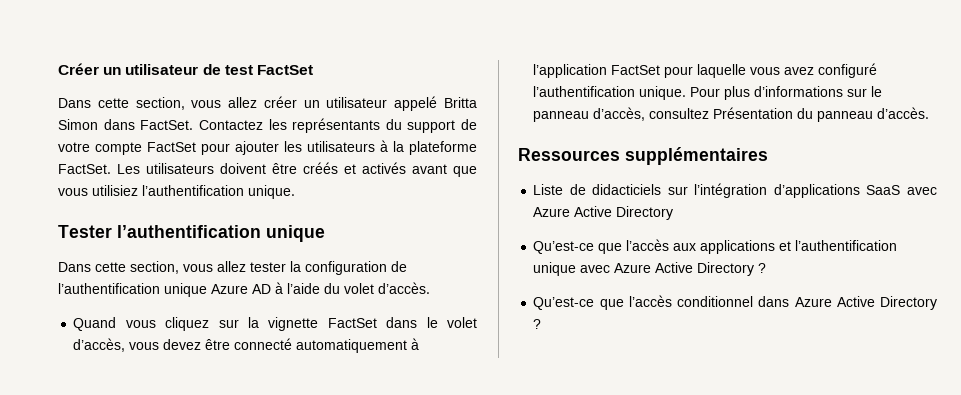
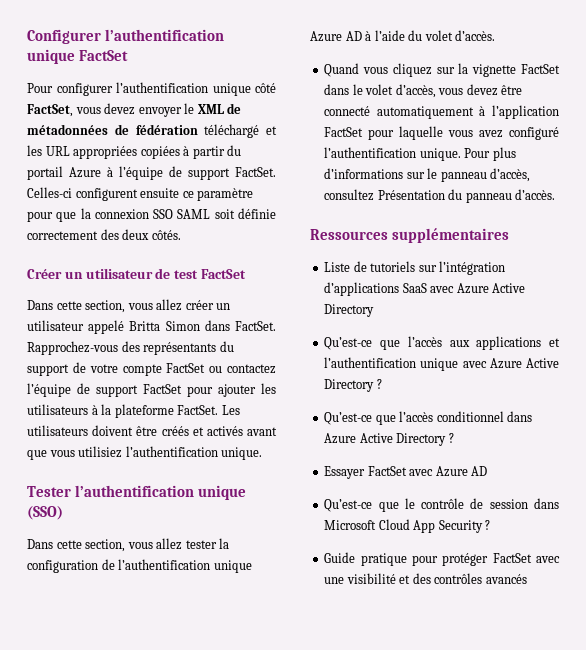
+ Configurer l’authentification unique FactSet
+ Pour configurer l’authentification unique côté FactSet, vous devez envoyer le XML de métadonnées de fédération téléchargé et les URL appropriées copiées à partir du portail Azure à l’équipe de support FactSet. Celles-ci configurent ensuite ce paramètre pour que la connexion SSO SAML soit définie correctement des deux côtés.
- Contactez les représentants du support de votre compte FactSet pour ajouter les utilisateurs à la plateforme FactSet.
+ Rapprochez-vous des représentants du support de votre compte FactSet ou contactez l’équipe de support FactSet pour ajouter les utilisateurs à la plateforme FactSet.
- Tester l’authentification unique
+ Tester l’authentification unique (SSO)
- Liste de didacticiels sur l’intégration d’applications SaaS avec Azure Active Directory
+ Liste de tutoriels sur l’intégration d’applications SaaS avec Azure Active Directory
+ Essayer FactSet avec Azure AD
+ Qu’est-ce que le contrôle de session dans Microsoft Cloud App Security ?
+ Guide pratique pour protéger FactSet avec une visibilité et des contrôles avancés

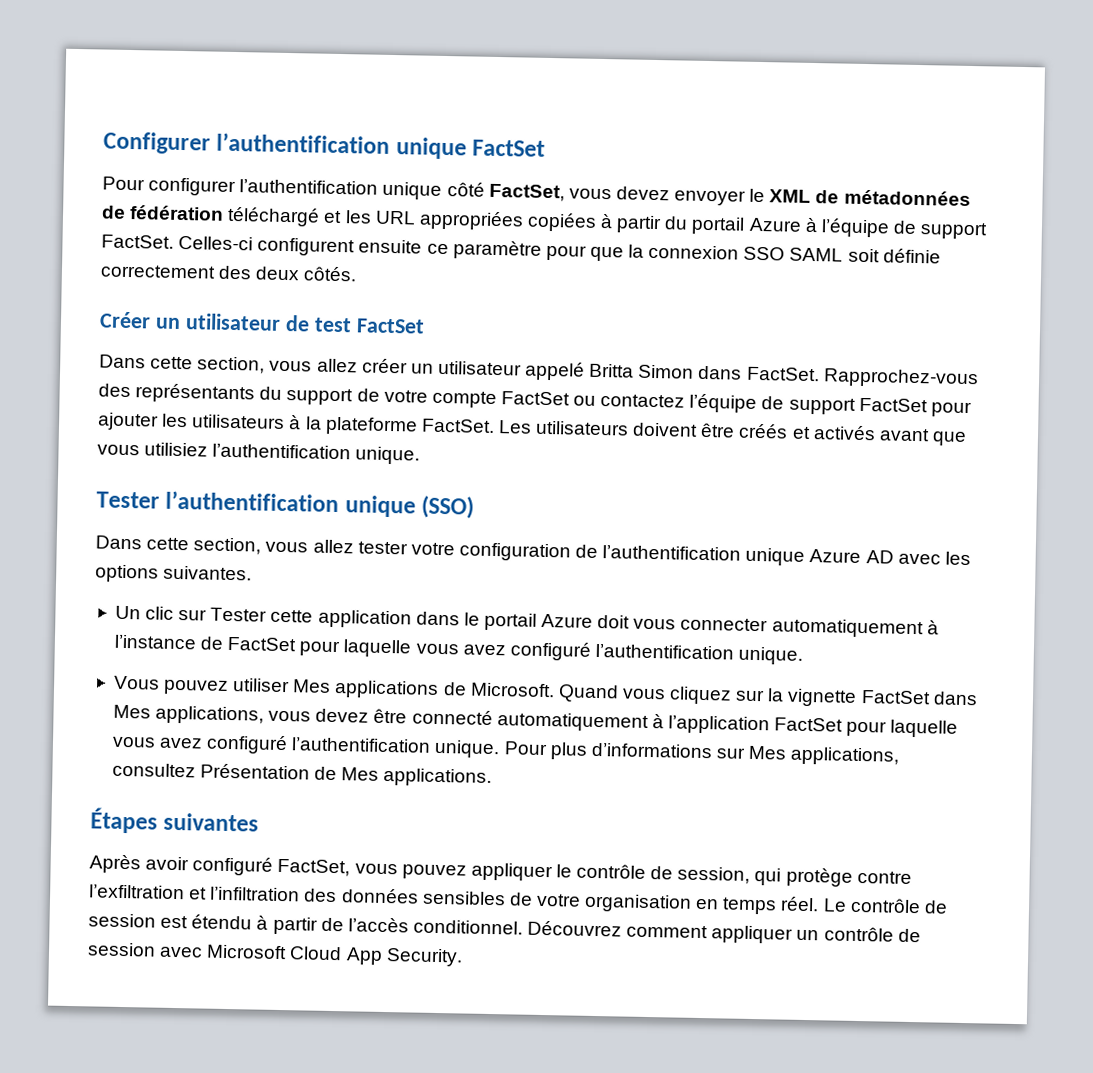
- Dans cette section, vous allez tester la configuration de l’authentification unique Azure AD à l’aide du volet d’accès.
- Quand vous cliquez sur la vignette FactSet dans le volet d’accès, vous devez être connecté automatiquement à l’application FactSet pour laquelle vous avez configuré l’authentification unique.
+ Dans cette section, vous allez tester votre configuration de l’authentification unique Azure AD avec les options suivantes.
+ Un clic sur Tester cette application dans le portail Azure doit vous connecter automatiquement à l’instance de FactSet pour laquelle vous avez configuré l’authentification unique.
+ Vous pouvez utiliser Mes applications de Microsoft. Quand vous cliquez sur la vignette FactSet dans Mes applications, vous devez être connecté automatiquement à l’application FactSet pour laquelle vous avez configuré l’authentification unique.
- Pour plus d’informations sur le panneau d’accès, consultez Présentation du panneau d’accès.
- Ressources supplémentaires
- Liste de tutoriels sur l’intégration d’applications SaaS avec Azure Active Directory
- Qu’est-ce que l’accès aux applications et l’authentification unique avec Azure Active Directory ?
- Qu’est-ce que l’accès conditionnel dans Azure Active Directory ?
- Essayer FactSet avec Azure AD
- Qu’est-ce que le contrôle de session dans Microsoft Cloud App Security ?
- Guide pratique pour protéger FactSet avec une visibilité et des contrôles avancés
+ Pour plus d’informations sur Mes applications, consultez Présentation de Mes applications.
+ Étapes suivantes
+ Après avoir configuré FactSet, vous pouvez appliquer le contrôle de session, qui protège contre l’exfiltration et l’infiltration des données sensibles de votre organisation en temps réel. Le contrôle de session est étendu à partir de l’accès conditionnel. Découvrez comment appliquer un contrôle de session avec Microsoft Cloud App Security.

